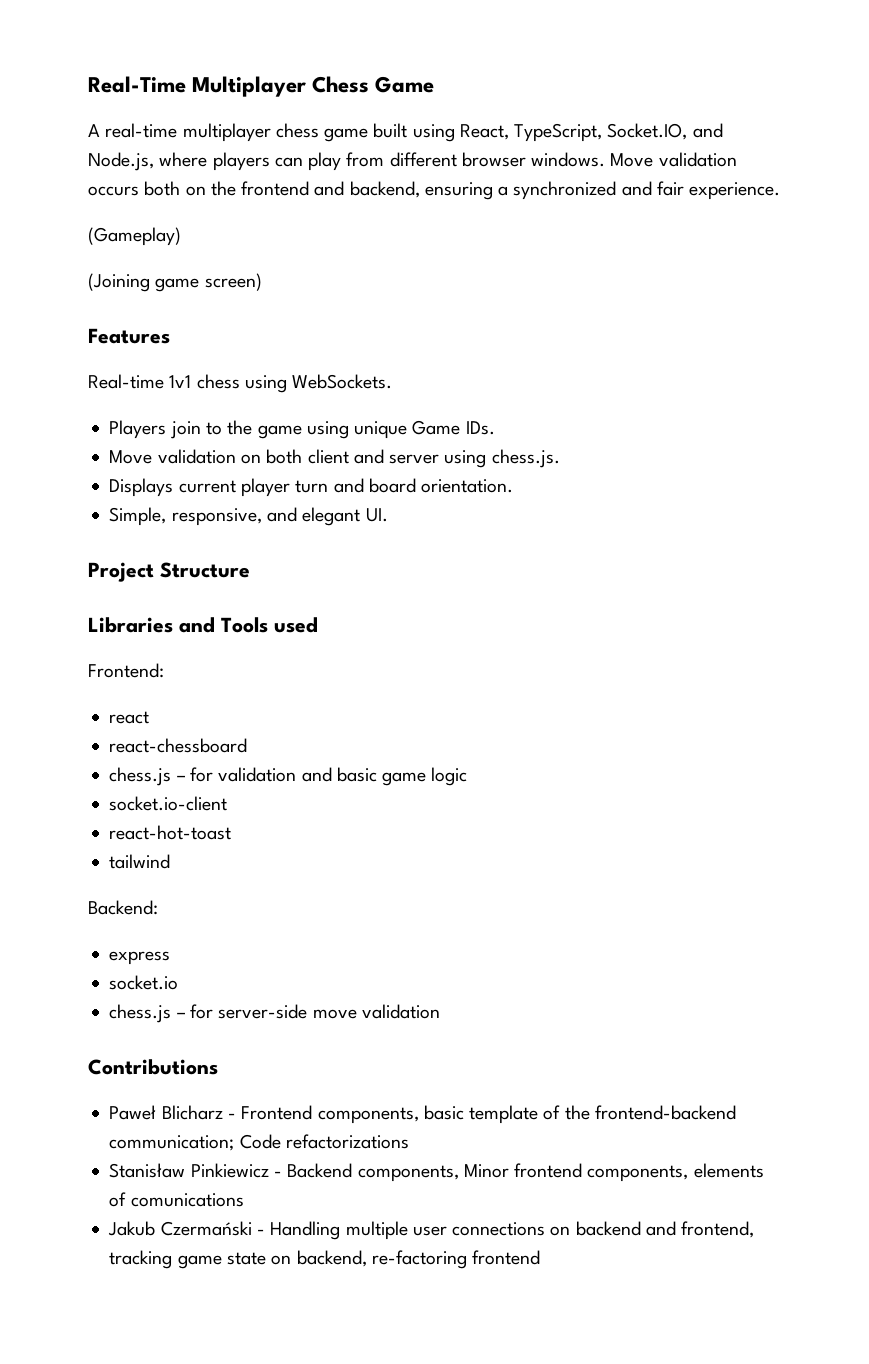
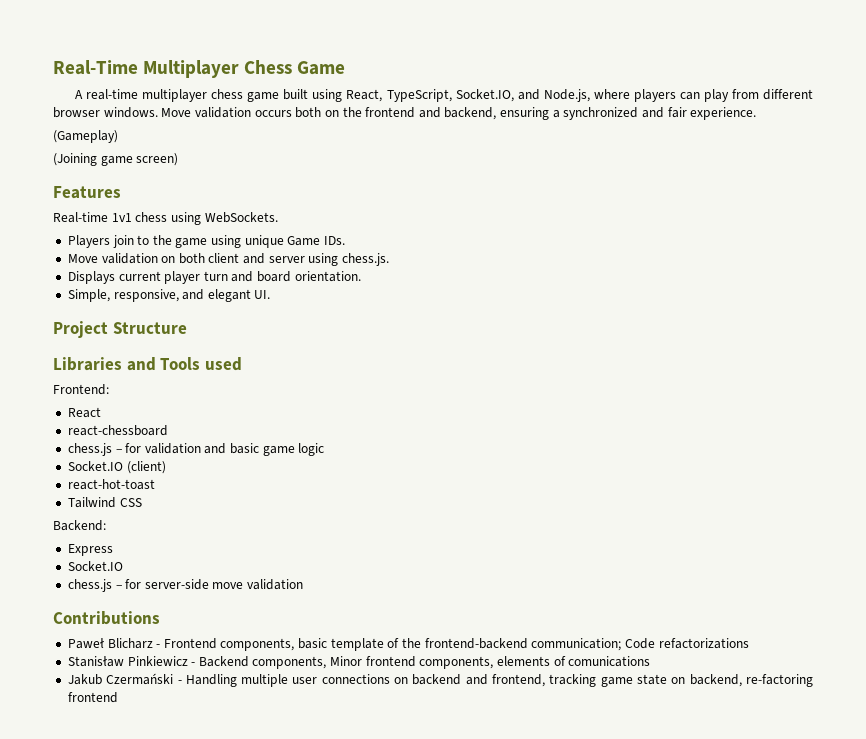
- react
+ React
- socket.io-client
+ Socket.IO (client)
- tailwind
+ Tailwind CSS
- express
- socket.io
+ Express
+ Socket.IO

